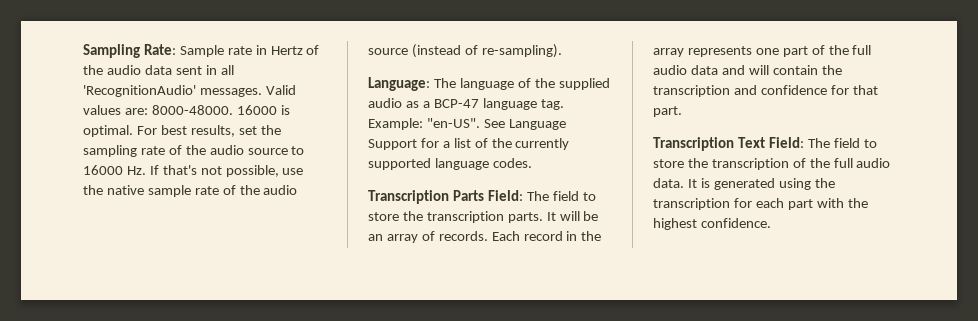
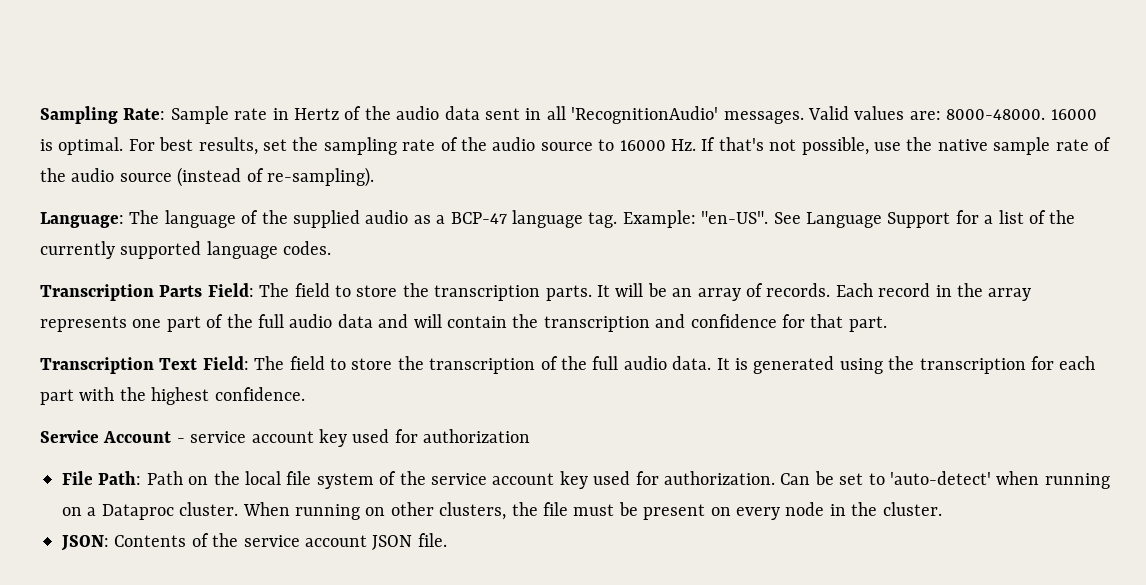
+ Service Account - service account key used for authorization
+ File Path: Path on the local file system of the service account key used for authorization. Can be set to 'auto-detect' when running on a Dataproc cluster. When running on other clusters, the file must be present on every node in the cluster.
+ JSON: Contents of the service account JSON file.

